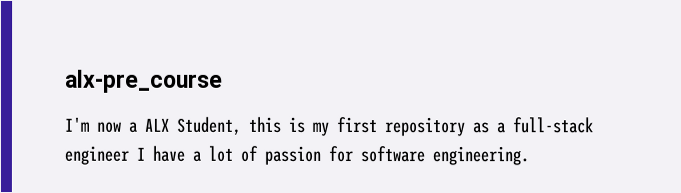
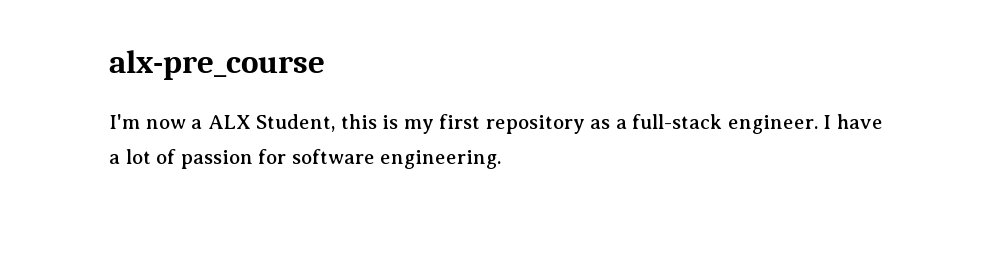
- I'm now a ALX Student, this is my first repository as a full-stack engineer I have a lot of passion for software engineering.
+ I'm now a ALX Student, this is my first repository as a full-stack engineer. I have a lot of passion for software engineering.

